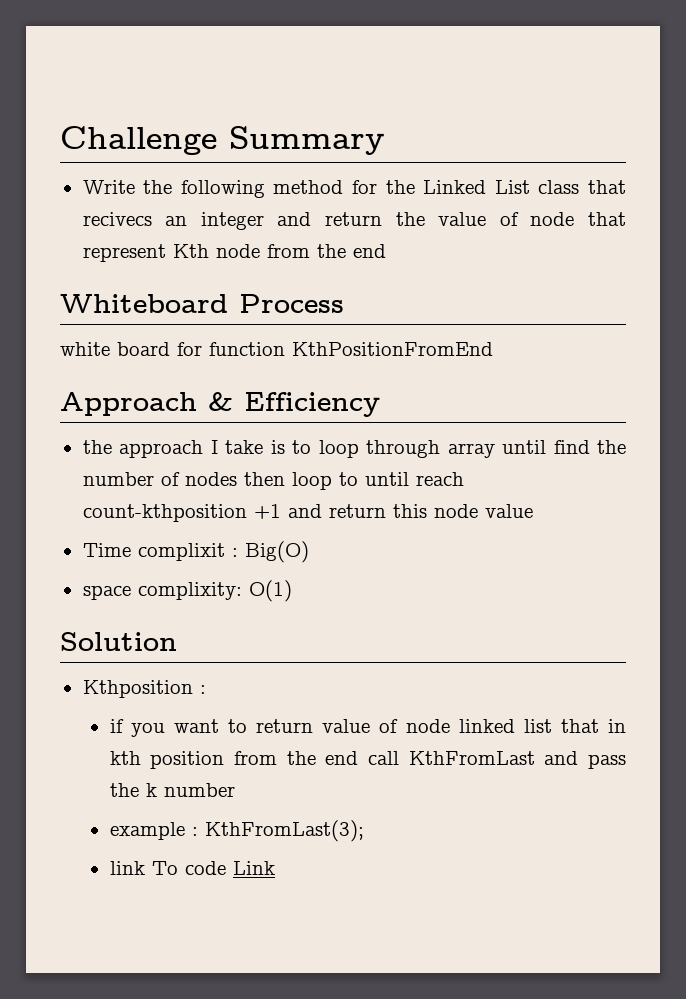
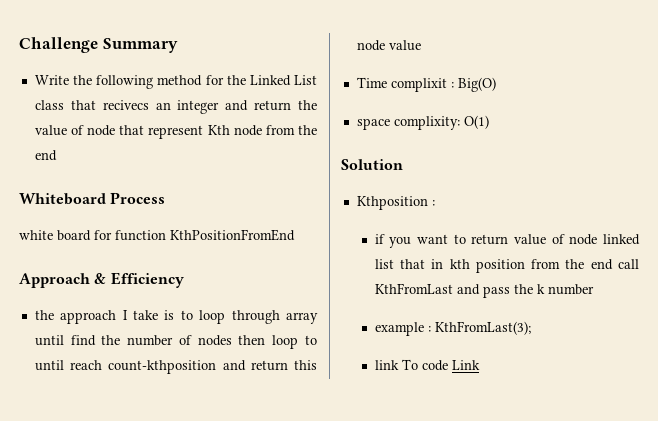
- the approach I take is to loop through array until find the number of nodes then loop to until reach count-kthposition +1 and return this node value
+ the approach I take is to loop through array until find the number of nodes then loop to until reach count-kthposition and return this node value

